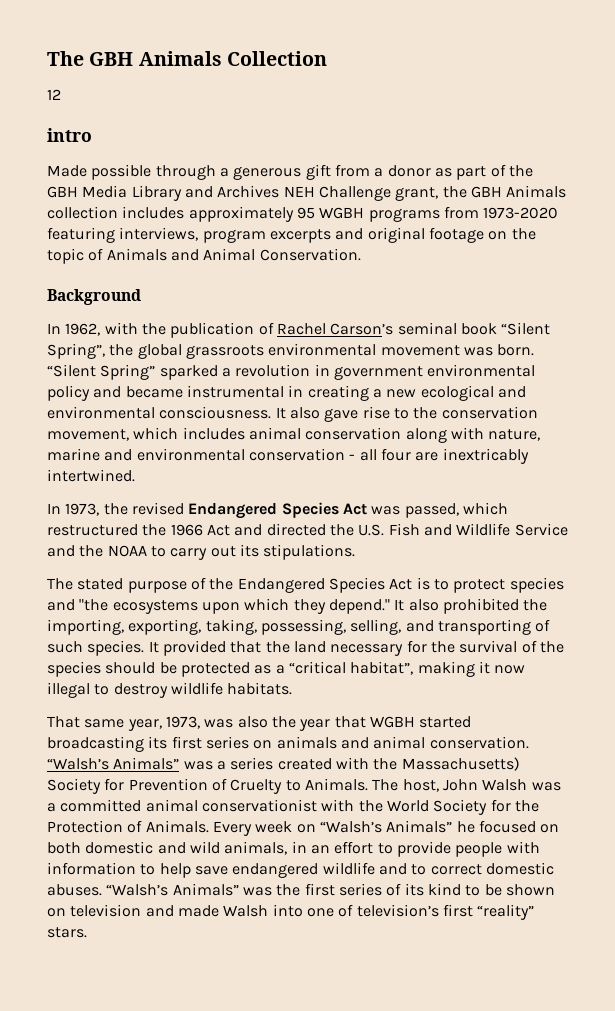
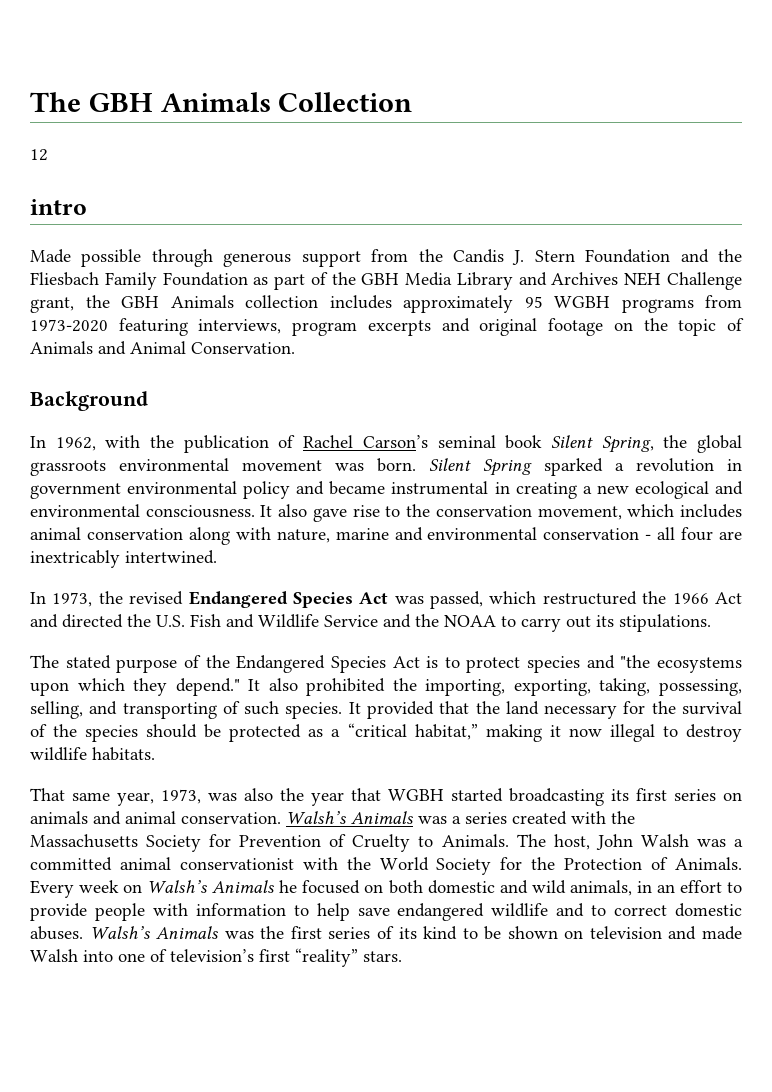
- Made possible through a generous gift from a donor as part of the GBH Media Library and Archives NEH Challenge grant, the GBH Animals collection includes approximately 95 WGBH programs from 1973-2020 featuring interviews, program excerpts and original footage on the topic of Animals and Animal Conservation.
+ Made possible through generous support from the Candis J. Stern Foundation and the Fliesbach Family Foundation as part of the GBH Media Library and Archives NEH Challenge grant, the GBH Animals collection includes approximately 95 WGBH programs from 1973-2020 featuring interviews, program excerpts and original footage on the topic of Animals and Animal Conservation.
- In 1962, with the publication of Rachel Carson’s seminal book “Silent Spring”, the global grassroots environmental movement was born.
+ In 1962, with the publication of Rachel Carson’s seminal book Silent Spring, the global grassroots environmental movement was born.
- “Silent Spring” sparked a revolution in government environmental policy and became instrumental in creating a new ecological and environmental consciousness.
+ Silent Spring sparked a revolution in government environmental policy and became instrumental in creating a new ecological and environmental consciousness.
- It provided that the land necessary for the survival of the species should be protected as a “critical habitat”, making it now illegal to destroy wildlife habitats.
+ It provided that the land necessary for the survival of the species should be protected as a “critical habitat,” making it now illegal to destroy wildlife habitats.
- “Walsh’s Animals” was a series created with the Massachusetts) Society for Prevention of Cruelty to Animals.
+ Walsh’s Animals was a series created with the Massachusetts Society for Prevention of Cruelty to Animals.
- Every week on “Walsh’s Animals” he focused on both domestic and wild animals, in an effort to provide people with information to help save endangered wildlife and to correct domestic abuses.
+ Every week on Walsh’s Animals he focused on both domestic and wild animals, in an effort to provide people with information to help save endangered wildlife and to correct domestic abuses.
- “Walsh’s Animals” was the first series of its kind to be shown on television and made Walsh into one of television’s first “reality” stars.
+ Walsh’s Animals was the first series of its kind to be shown on television and made Walsh into one of television’s first “reality” stars.

